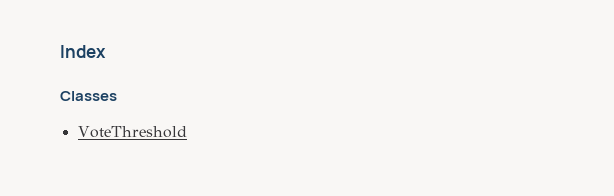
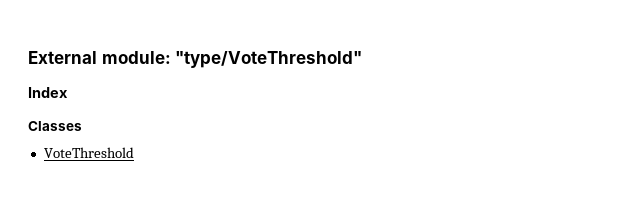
+ External module: "type/VoteThreshold"

